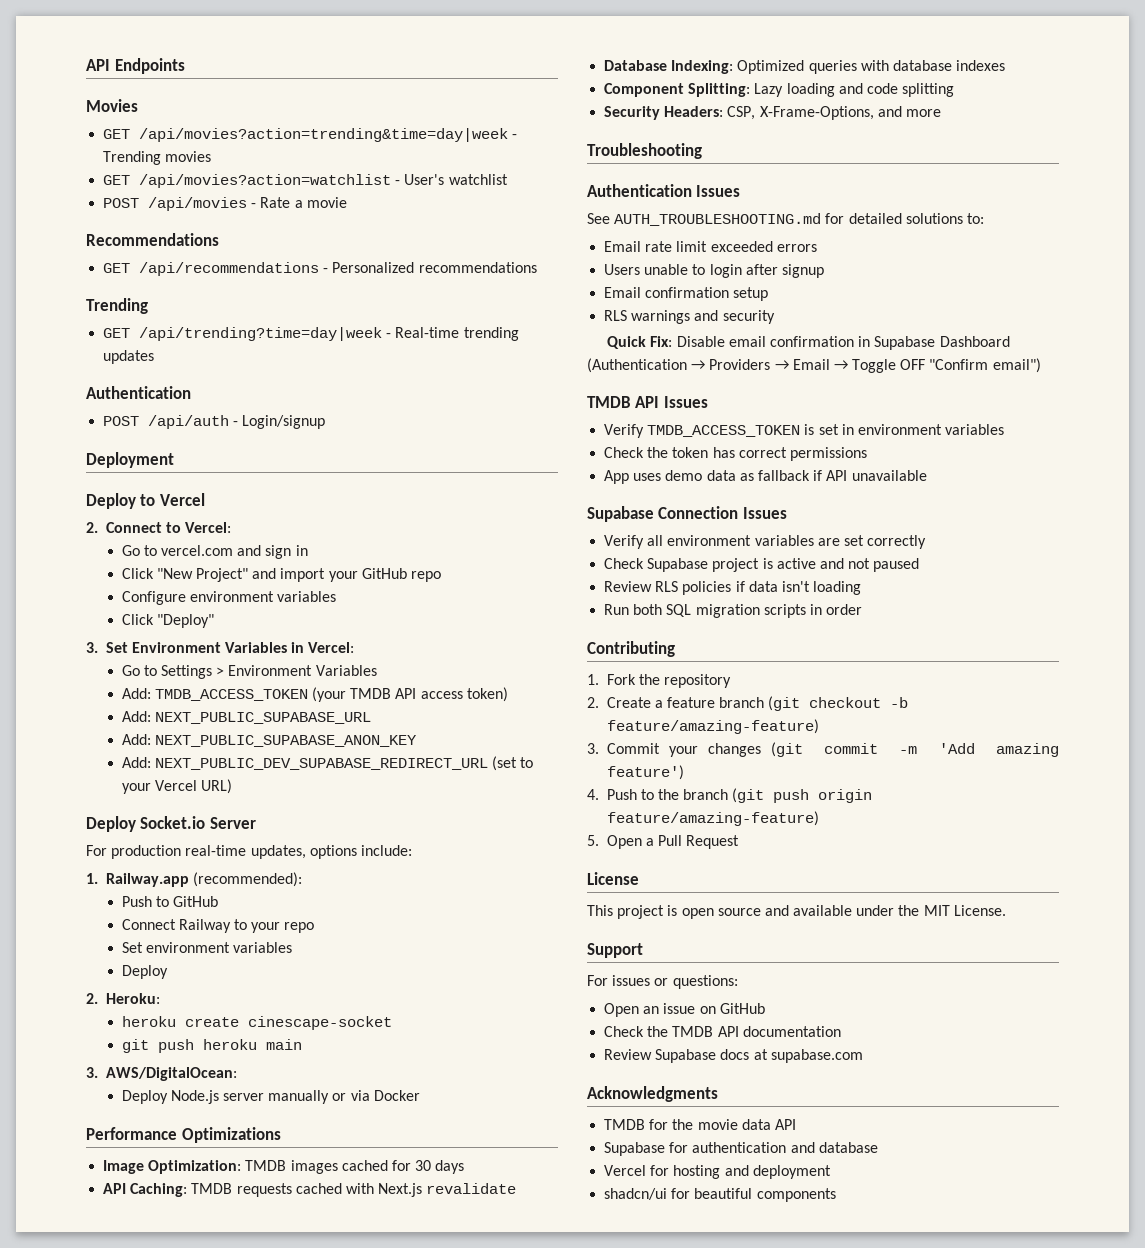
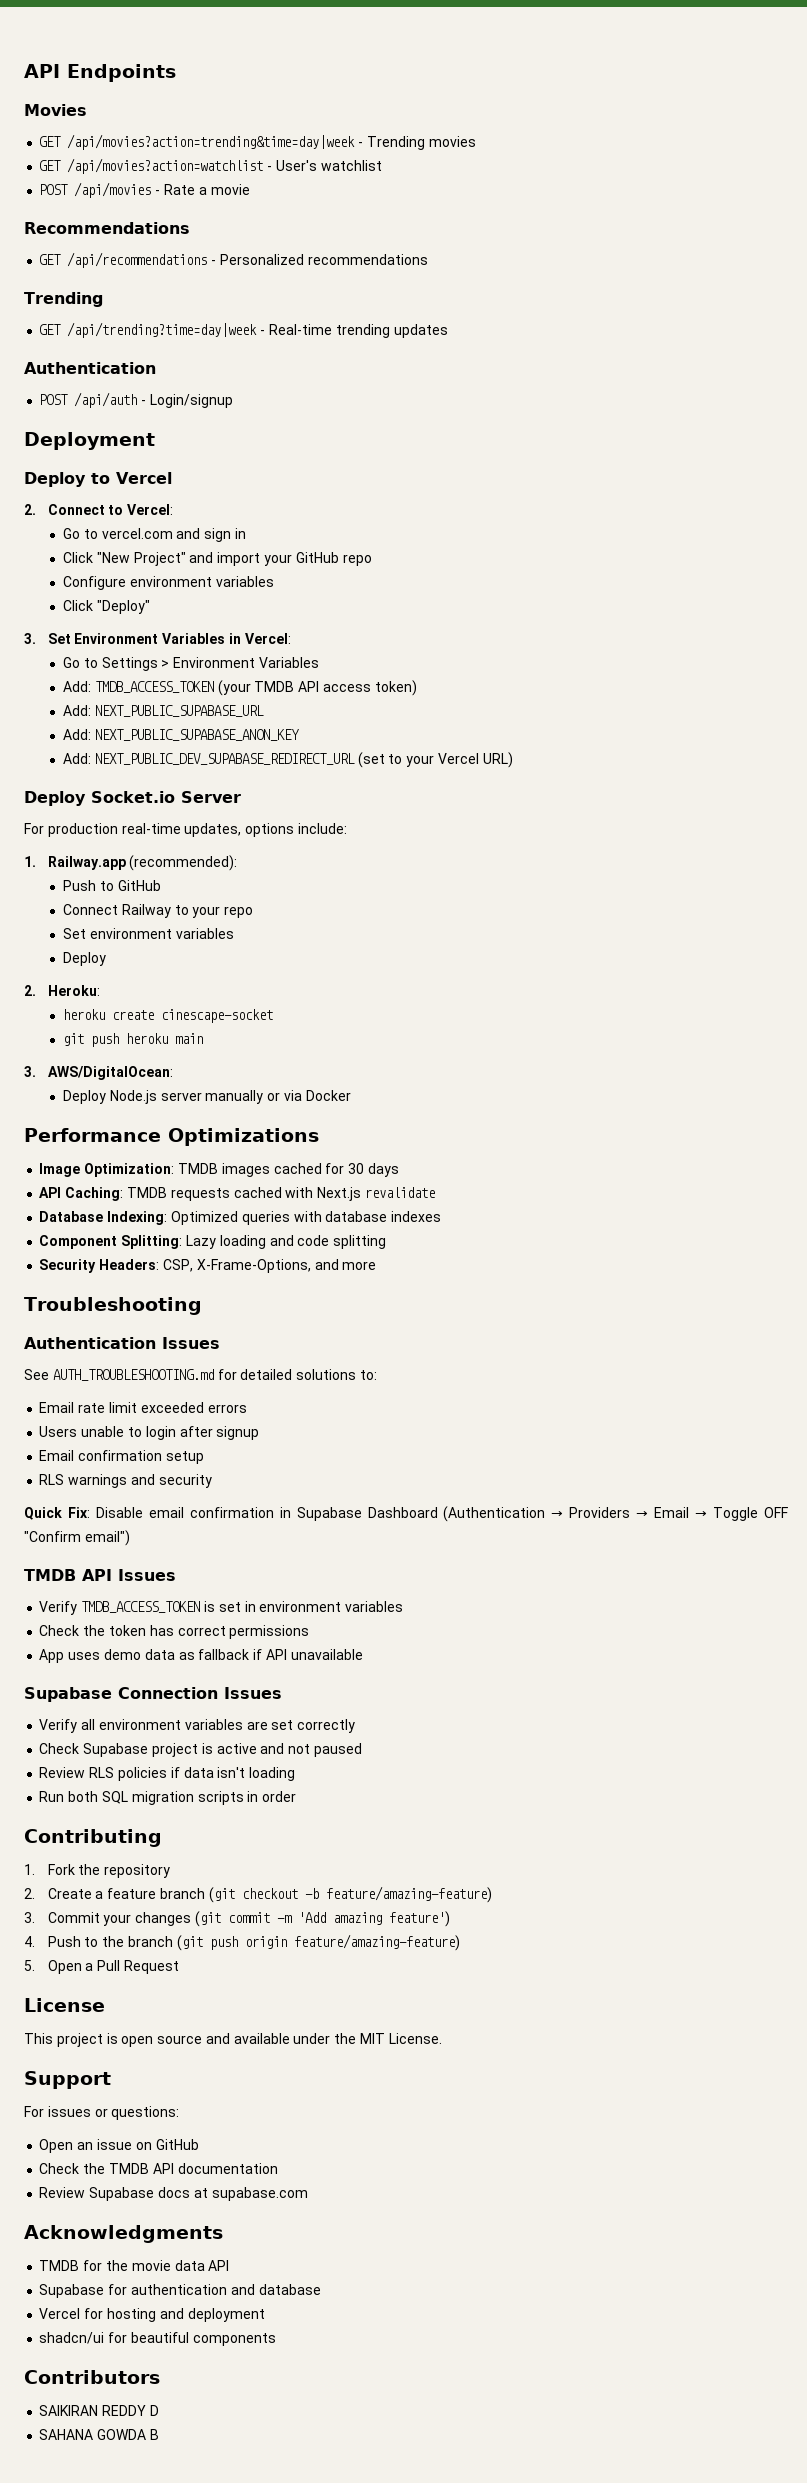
+ Contributors
+ SAIKIRAN REDDY D
+ SAHANA GOWDA B

